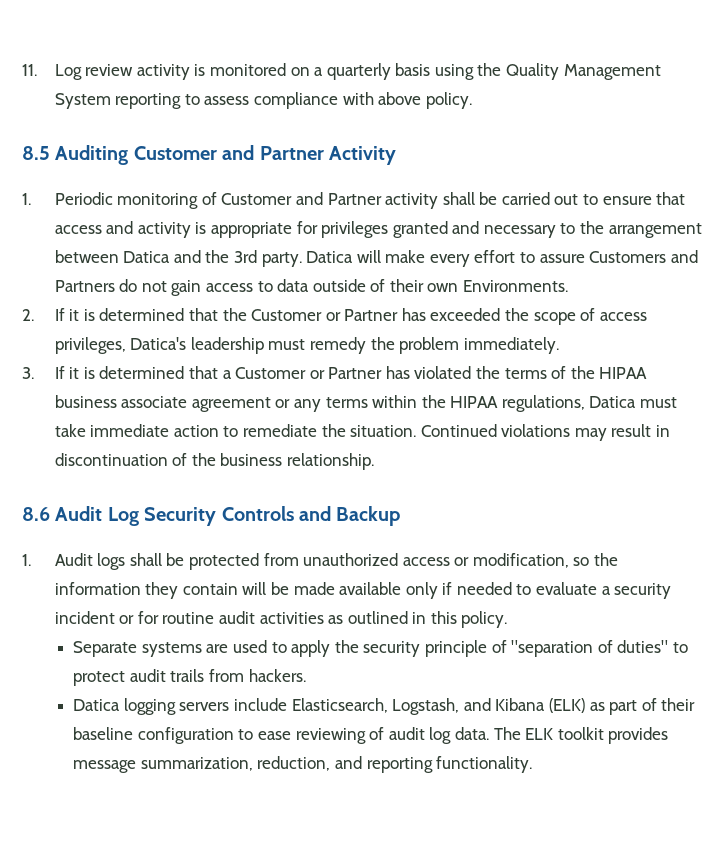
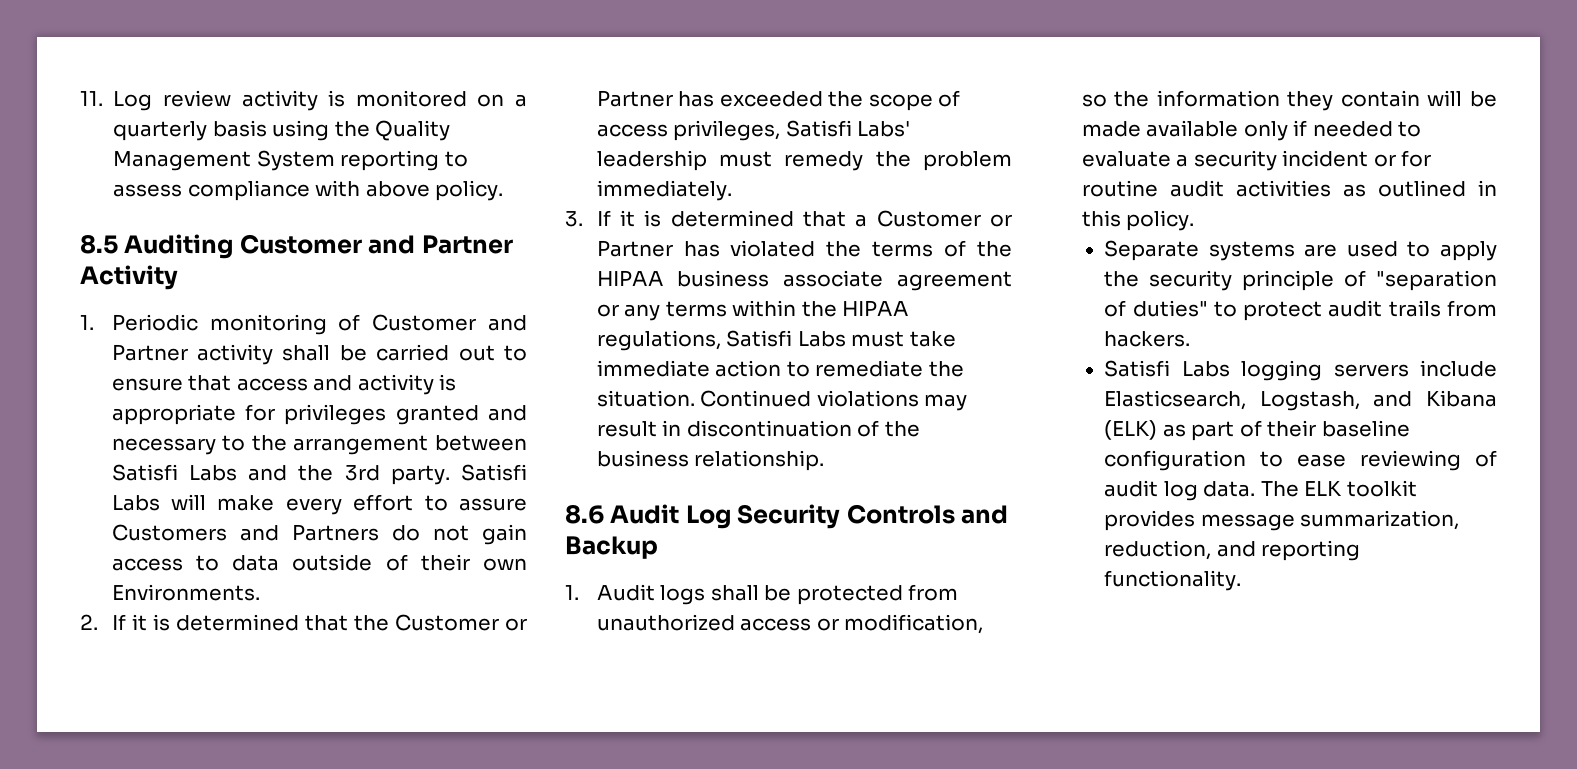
- 1. Periodic monitoring of Customer and Partner activity shall be carried out to ensure that access and activity is appropriate for privileges granted and necessary to the arrangement between Datica and the 3rd party.
+ 1. Periodic monitoring of Customer and Partner activity shall be carried out to ensure that access and activity is appropriate for privileges granted and necessary to the arrangement between Satisfi Labs and the 3rd party.
- Datica will make every effort to assure Customers and Partners do not gain access to data outside of their own Environments.
+ Satisfi Labs will make every effort to assure Customers and Partners do not gain access to data outside of their own Environments.
- 2. If it is determined that the Customer or Partner has exceeded the scope of access privileges, Datica's leadership must remedy the problem immediately.
+ 2. If it is determined that the Customer or Partner has exceeded the scope of access privileges, Satisfi Labs' leadership must remedy the problem immediately.
- 3. If it is determined that a Customer or Partner has violated the terms of the HIPAA business associate agreement or any terms within the HIPAA regulations, Datica must take immediate action to remediate the situation.
+ 3. If it is determined that a Customer or Partner has violated the terms of the HIPAA business associate agreement or any terms within the HIPAA regulations, Satisfi Labs must take immediate action to remediate the situation.
- Datica logging servers include Elasticsearch, Logstash, and Kibana (ELK) as part of their baseline configuration to ease reviewing of audit log data.
+ Satisfi Labs logging servers include Elasticsearch, Logstash, and Kibana (ELK) as part of their baseline configuration to ease reviewing of audit log data.

